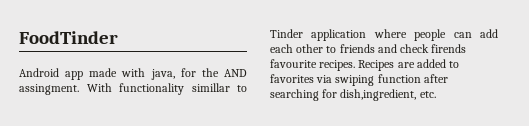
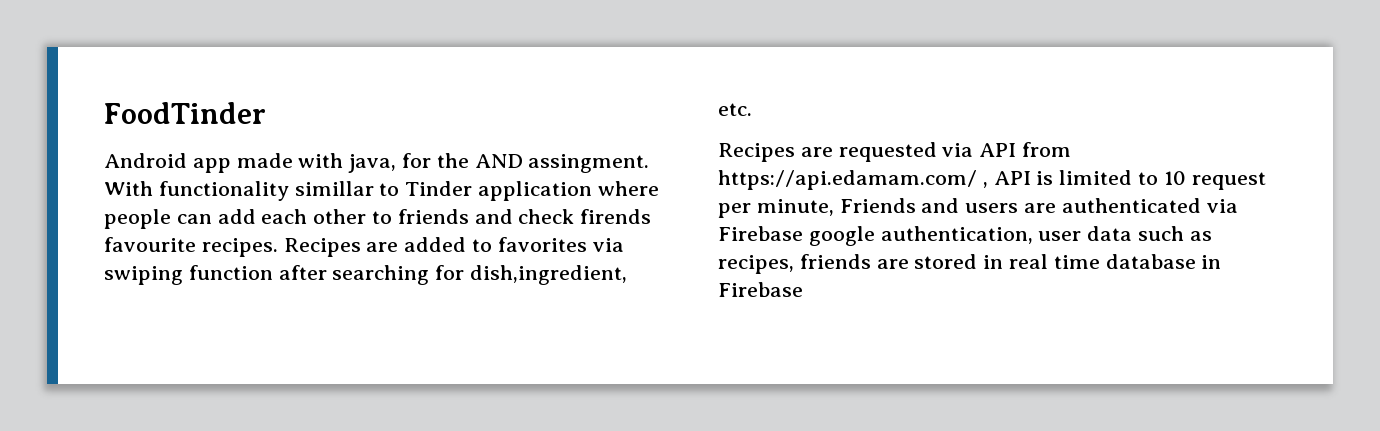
+ Recipes are requested via API from https://api.edamam.com/ , API is limited to 10 request per minute, Friends and users are authenticated via Firebase google authentication, user data such as recipes, friends are stored in real time database in Firebase

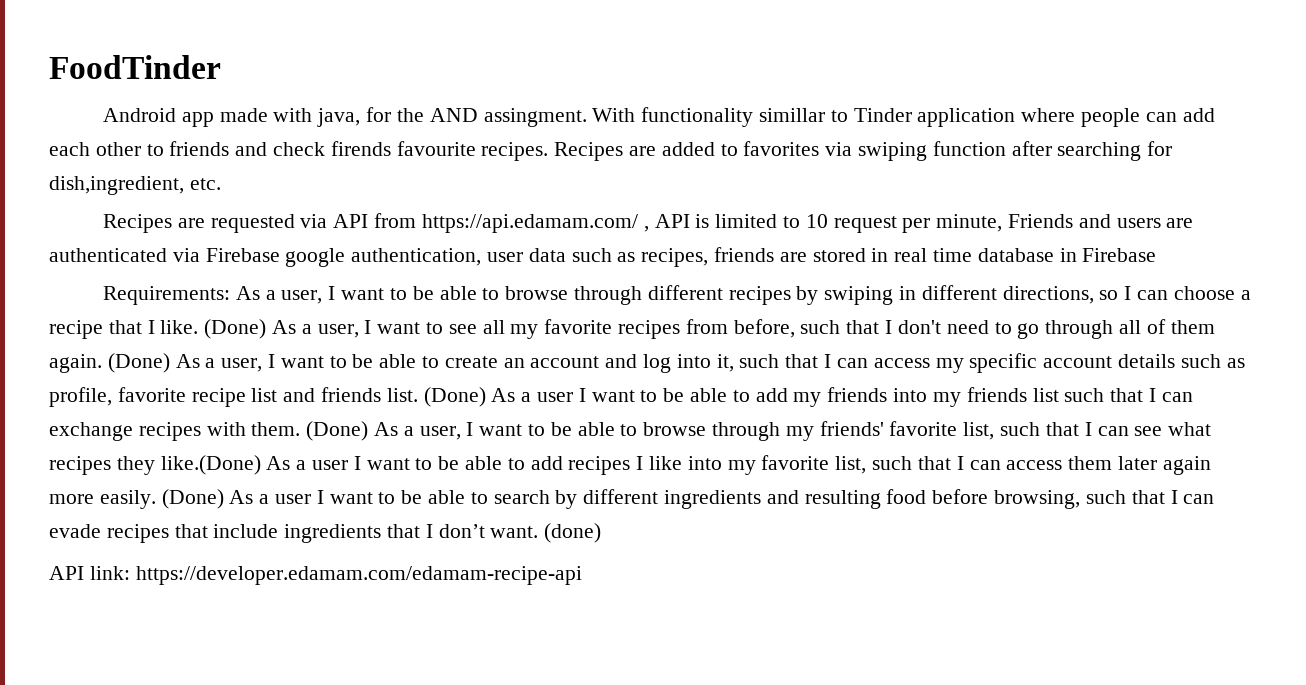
+ Requirements: As a user, I want to be able to browse through different recipes by swiping in different directions, so I can choose a recipe that I like. (Done) As a user, I want to see all my favorite recipes from before, such that I don't need to go through all of them again. (Done) As a user, I want to be able to create an account and log into it, such that I can access my specific account details such as profile, favorite recipe list and friends list. (Done) As a user I want to be able to add my friends into my friends list such that I can exchange recipes with them. (Done) As a user, I want to be able to browse through my friends' favorite list, such that I can see what recipes they like.(Done) As a user I want to be able to add recipes I like into my favorite list, such that I can access them later again more easily. (Done) As a user I want to be able to search by different ingredients and resulting food before browsing, such that I can evade recipes that include ingredients that I don’t want. (done)
+ API link: https://developer.edamam.com/edamam-recipe-api

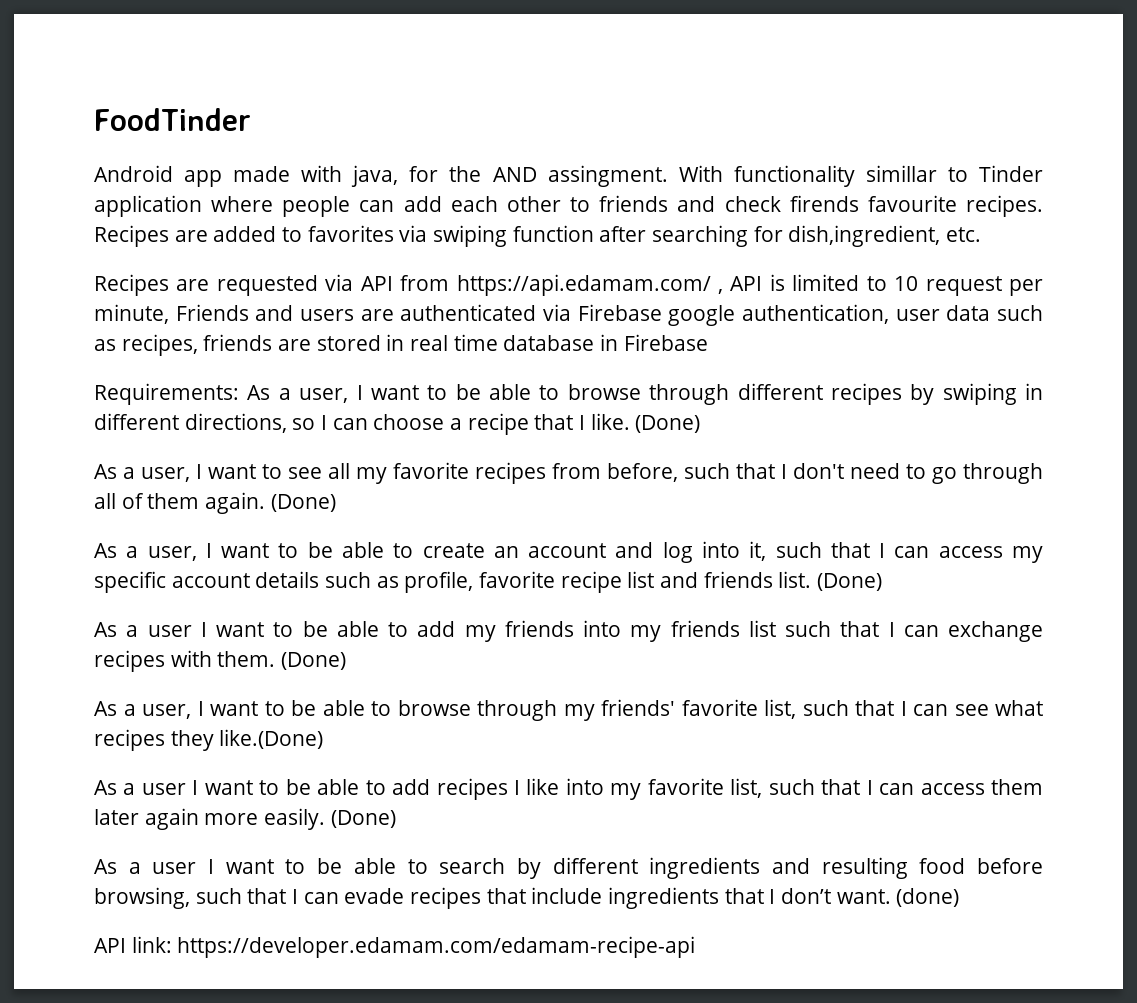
- Requirements: As a user, I want to be able to browse through different recipes by swiping in different directions, so I can choose a recipe that I like. (Done) As a user, I want to see all my favorite recipes from before, such that I don't need to go through all of them again. (Done) As a user, I want to be able to create an account and log into it, such that I can access my specific account details such as profile, favorite recipe list and friends list. (Done) As a user I want to be able to add my friends into my friends list such that I can exchange recipes with them. (Done) As a user, I want to be able to browse through my friends' favorite list, such that I can see what recipes they like.(Done) As a user I want to be able to add recipes I like into my favorite list, such that I can access them later again more easily. (Done) As a user I want to be able to search by different ingredients and resulting food before browsing, such that I can evade recipes that include ingredients that I don’t want.
+ Requirements: As a user, I want to be able to browse through different recipes by swiping in different directions, so I can choose a recipe that I like. (Done)
+ As a user, I want to see all my favorite recipes from before, such that I don't need to go through all of them again. (Done)
+ As a user, I want to be able to create an account and log into it, such that I can access my specific account details such as profile, favorite recipe list and friends list. (Done)
+ As a user I want to be able to add my friends into my friends list such that I can exchange recipes with them. (Done)
+ As a user, I want to be able to browse through my friends' favorite list, such that I can see what recipes they like.(Done)
+ As a user I want to be able to add recipes I like into my favorite list, such that I can access them later again more easily. (Done)
+ As a user I want to be able to search by different ingredients and resulting food before browsing, such that I can evade recipes that include ingredients that I don’t want.

